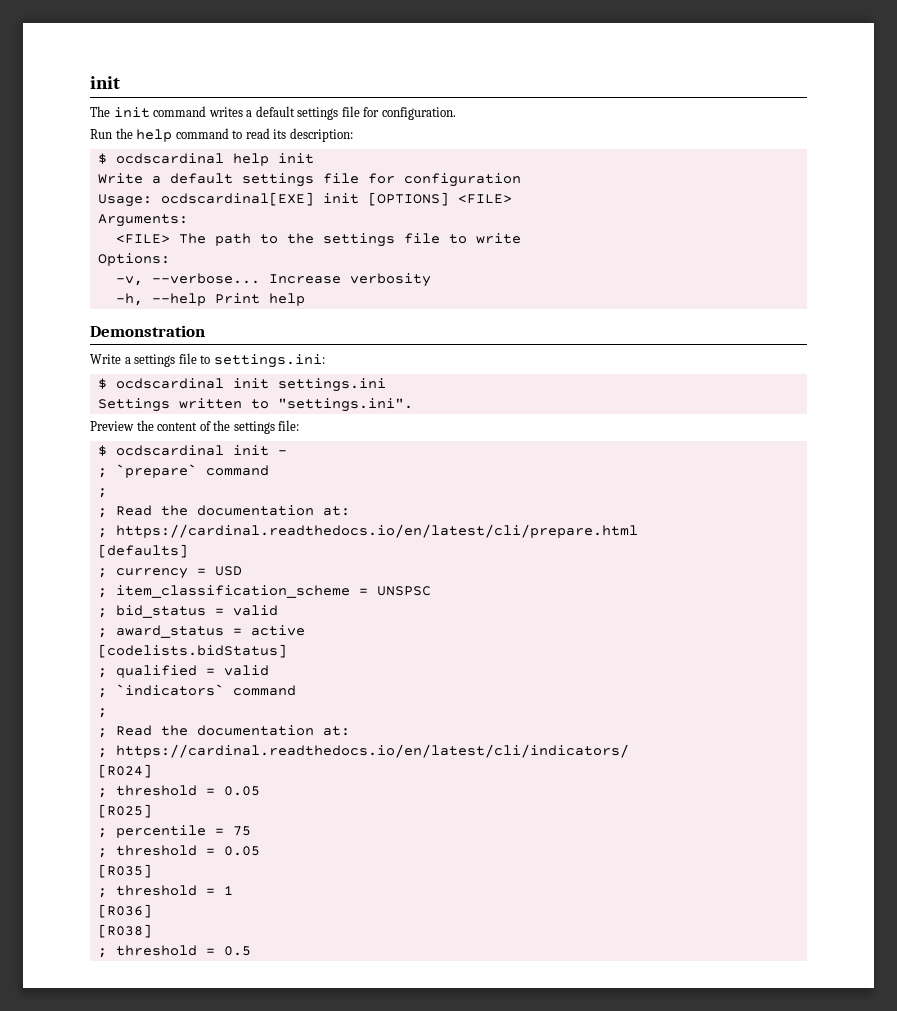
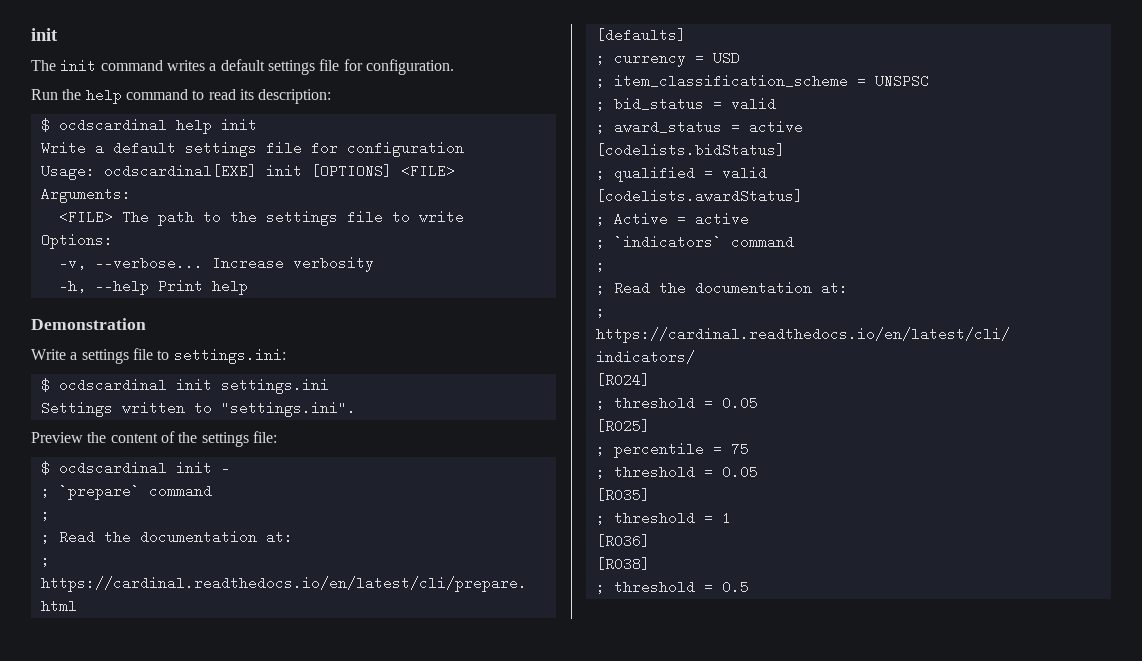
+ [codelists.awardStatus]
+ ; Active = active

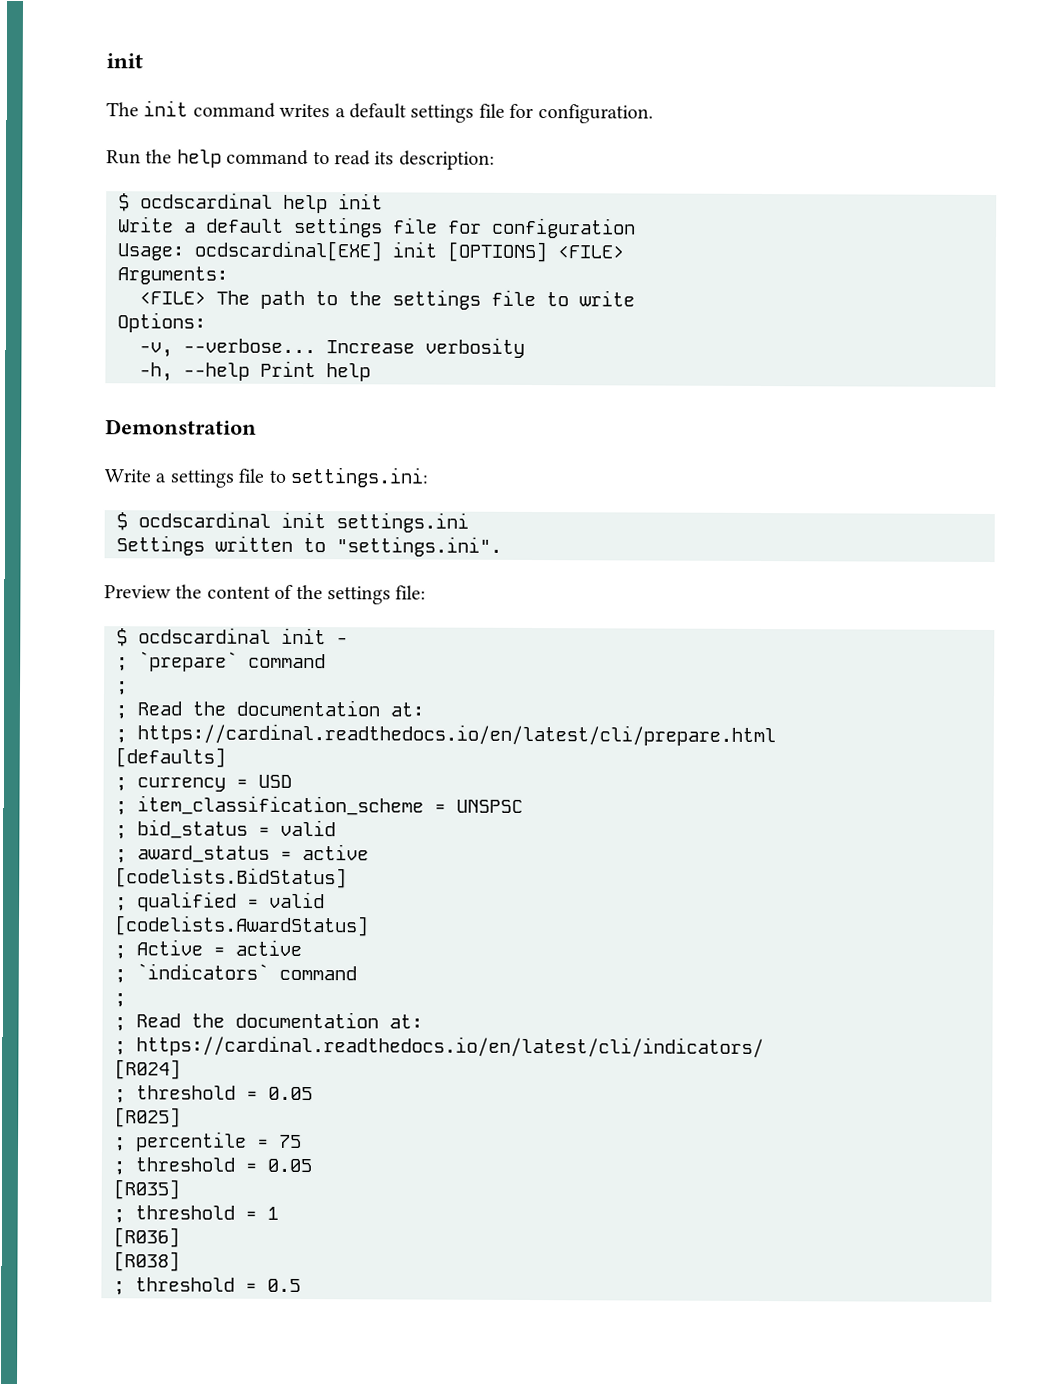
- [codelists.bidStatus]
+ [codelists.BidStatus]
- [codelists.awardStatus]
+ [codelists.AwardStatus]

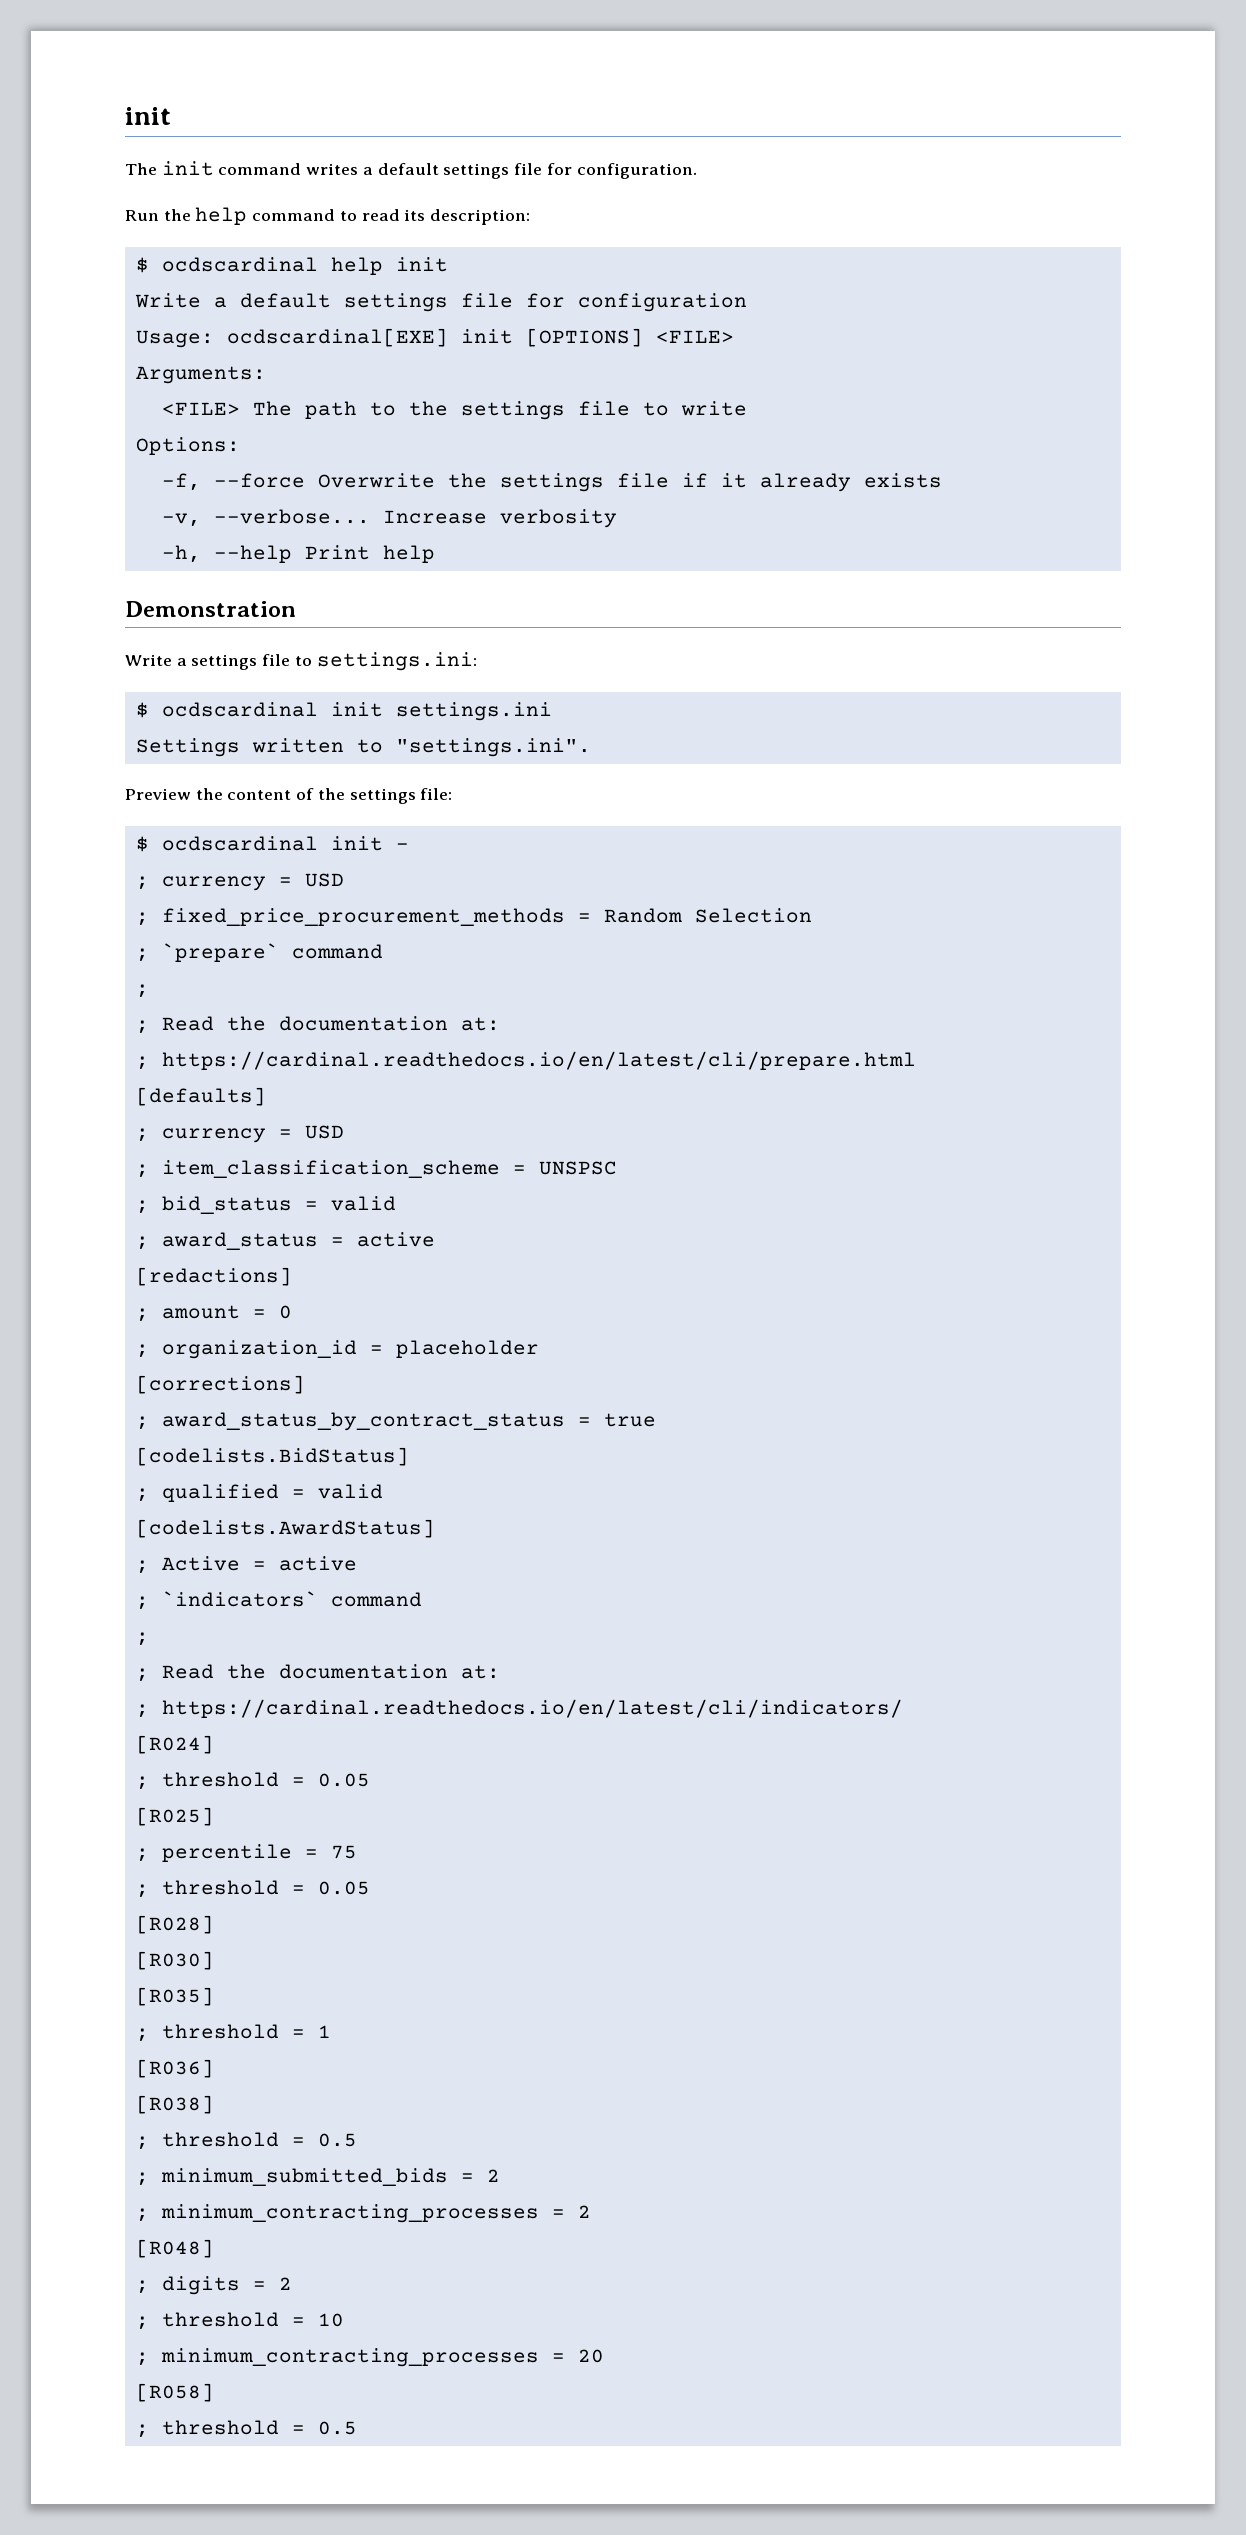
+ -f, --force Overwrite the settings file if it already exists
  $ ocdscardinal init -
+ ; currency = USD
+ ; fixed_price_procurement_methods = Random Selection
+ [redactions]
+ ; amount = 0
+ ; organization_id = placeholder
+ [corrections]
+ ; award_status_by_contract_status = true
+ [R028]
+ [R030]
+ ; minimum_submitted_bids = 2
+ ; minimum_contracting_processes = 2
+ [R048]
+ ; digits = 2
+ ; threshold = 10
+ ; minimum_contracting_processes = 20
+ [R058]
+ ; threshold = 0.5

